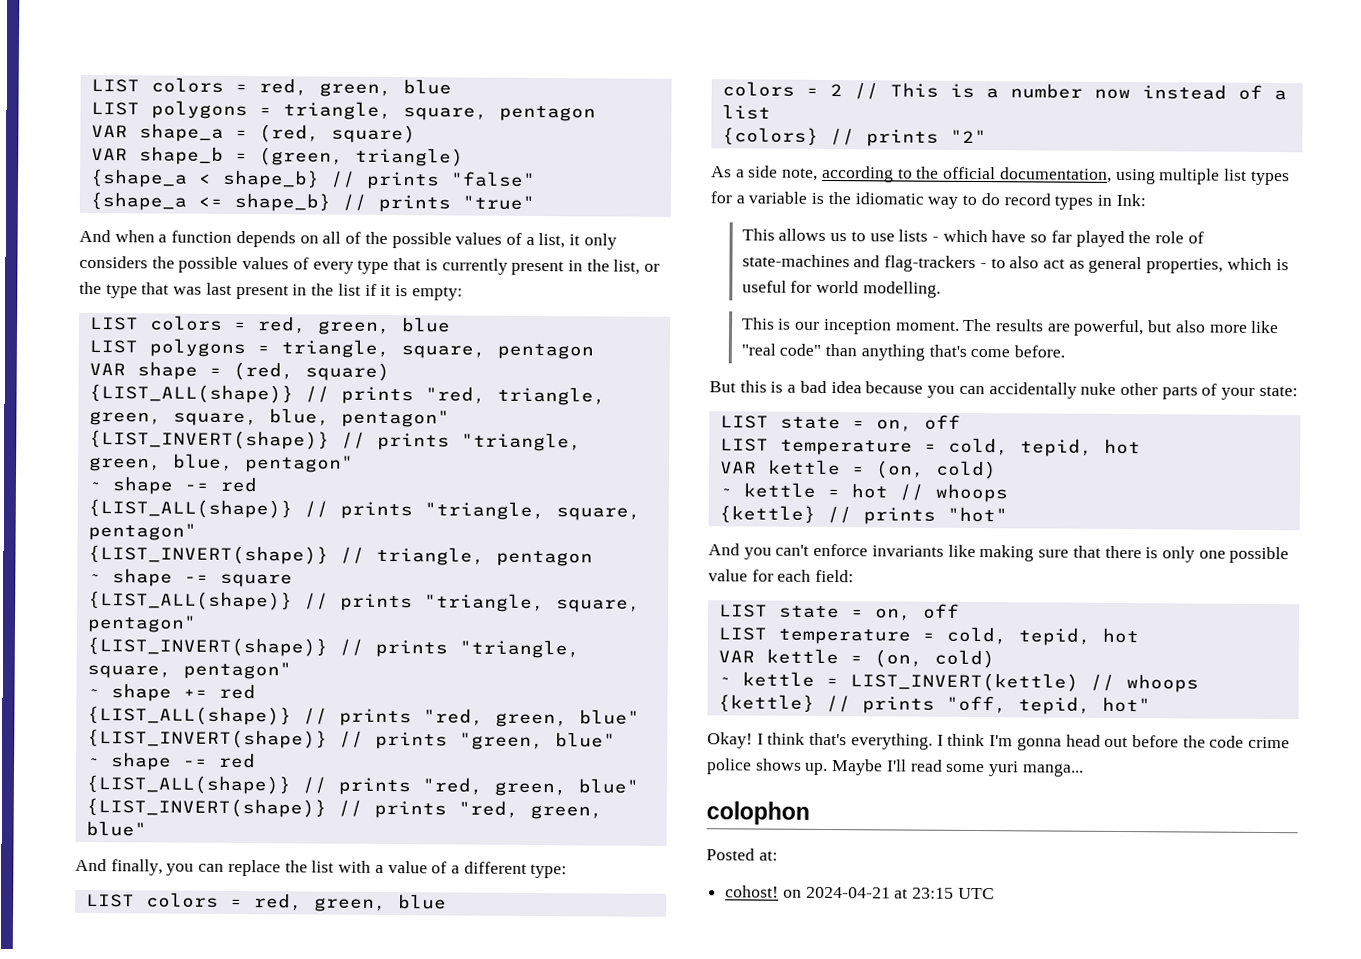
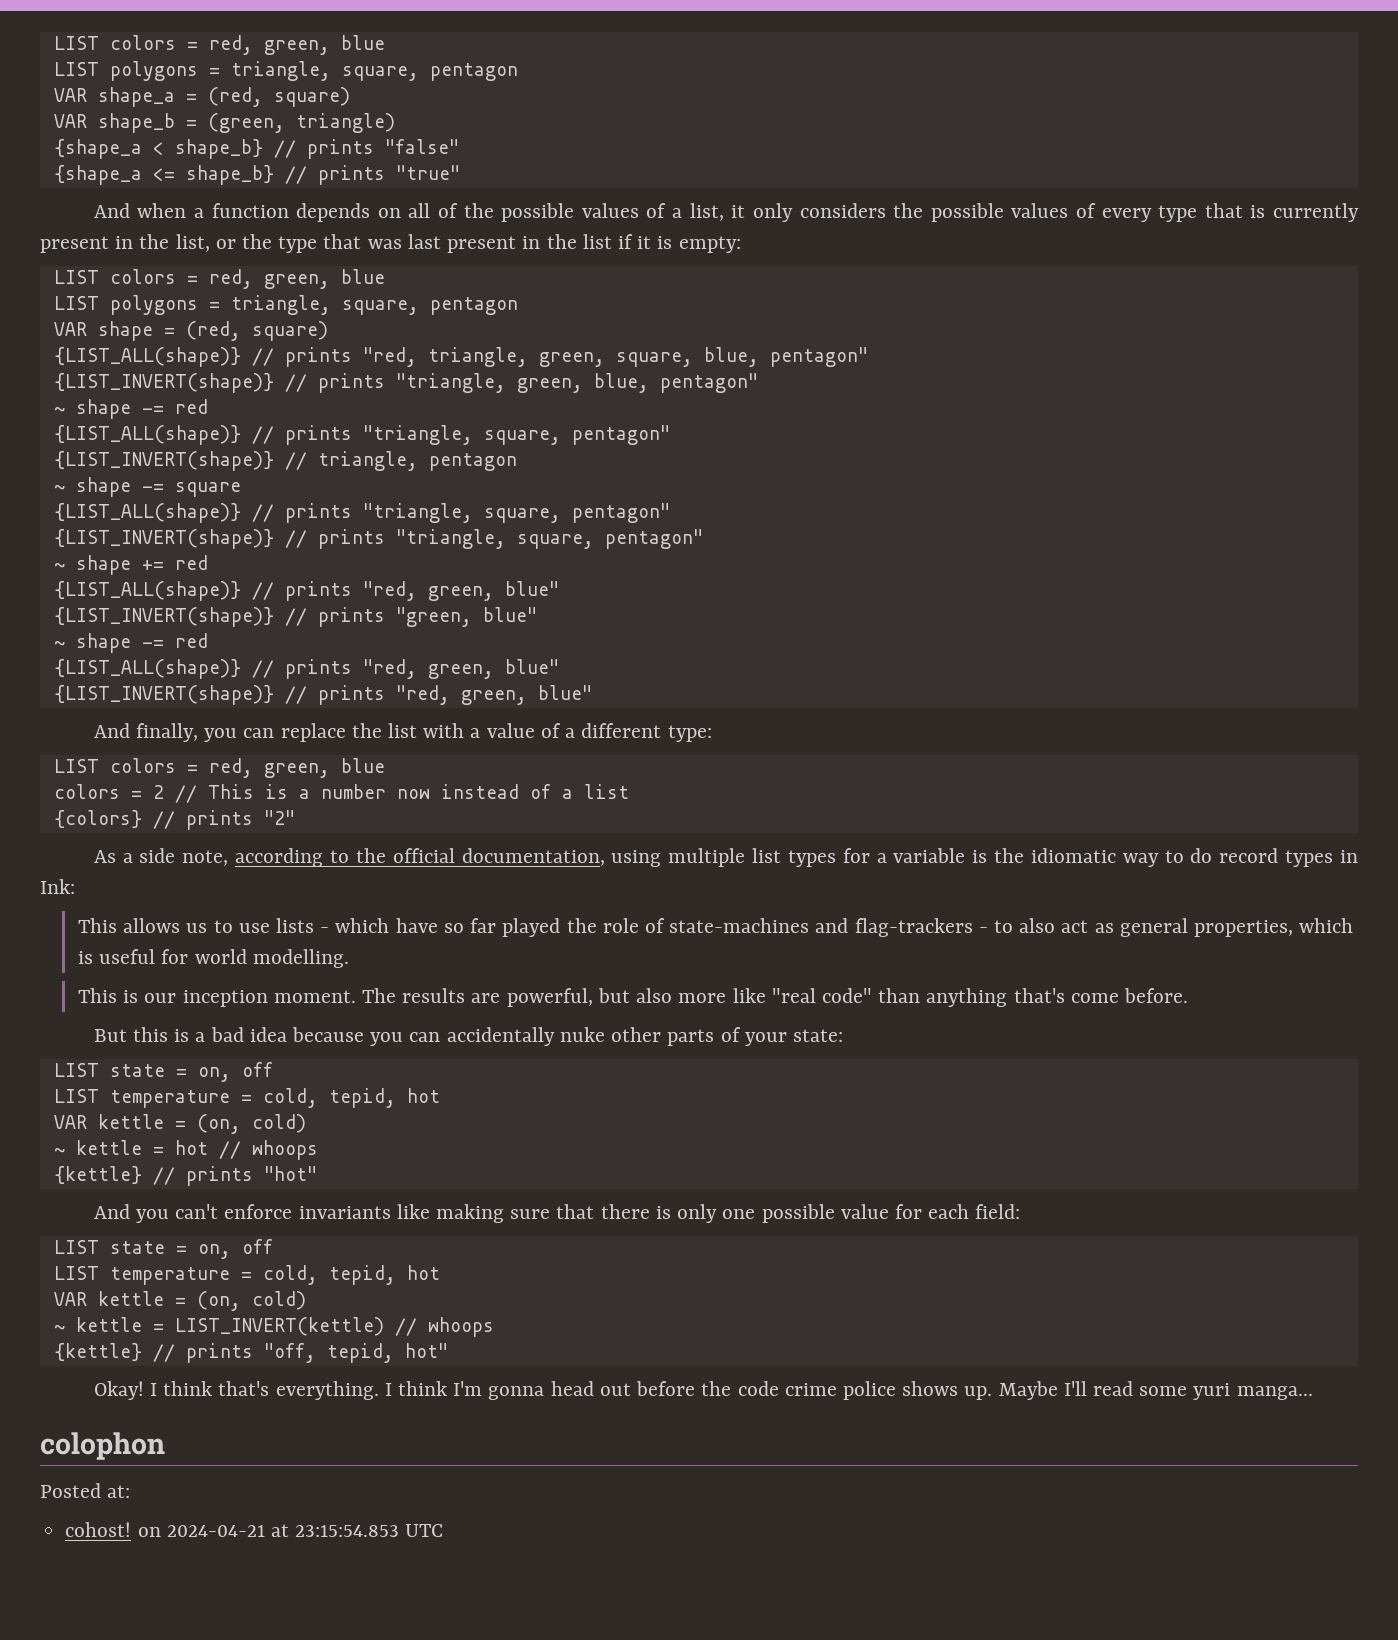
- cohost! on 2024-04-21 at 23:15 UTC
+ cohost! on 2024-04-21 at 23:15:54.853 UTC

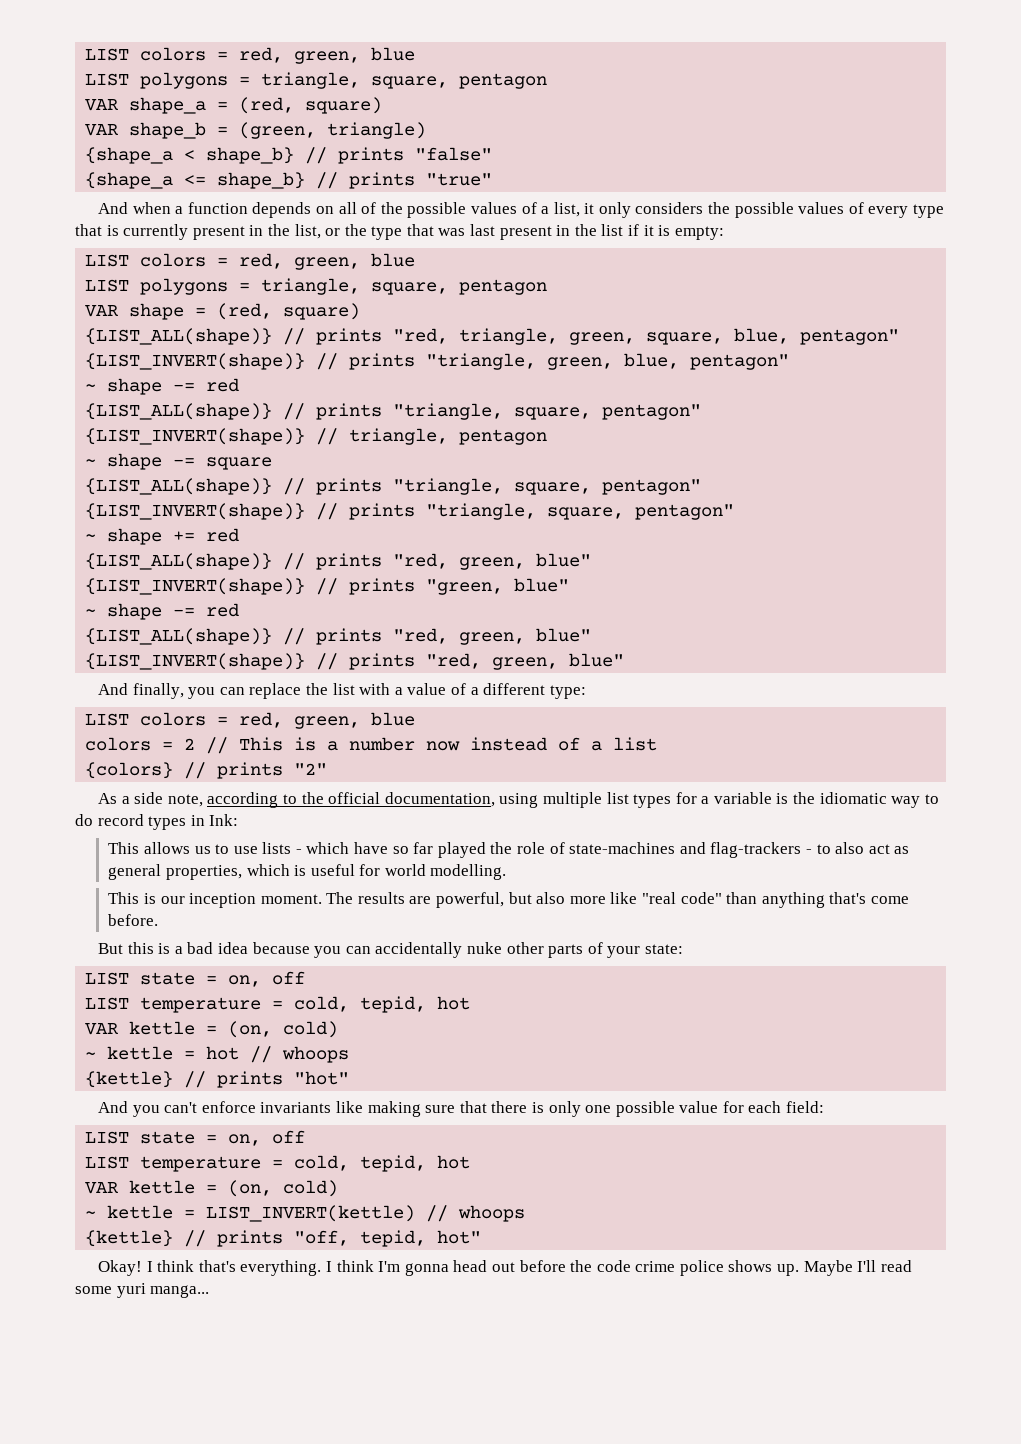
- colophon
- Posted at:
- cohost! on 2024-04-21 at 23:15:54.853 UTC

